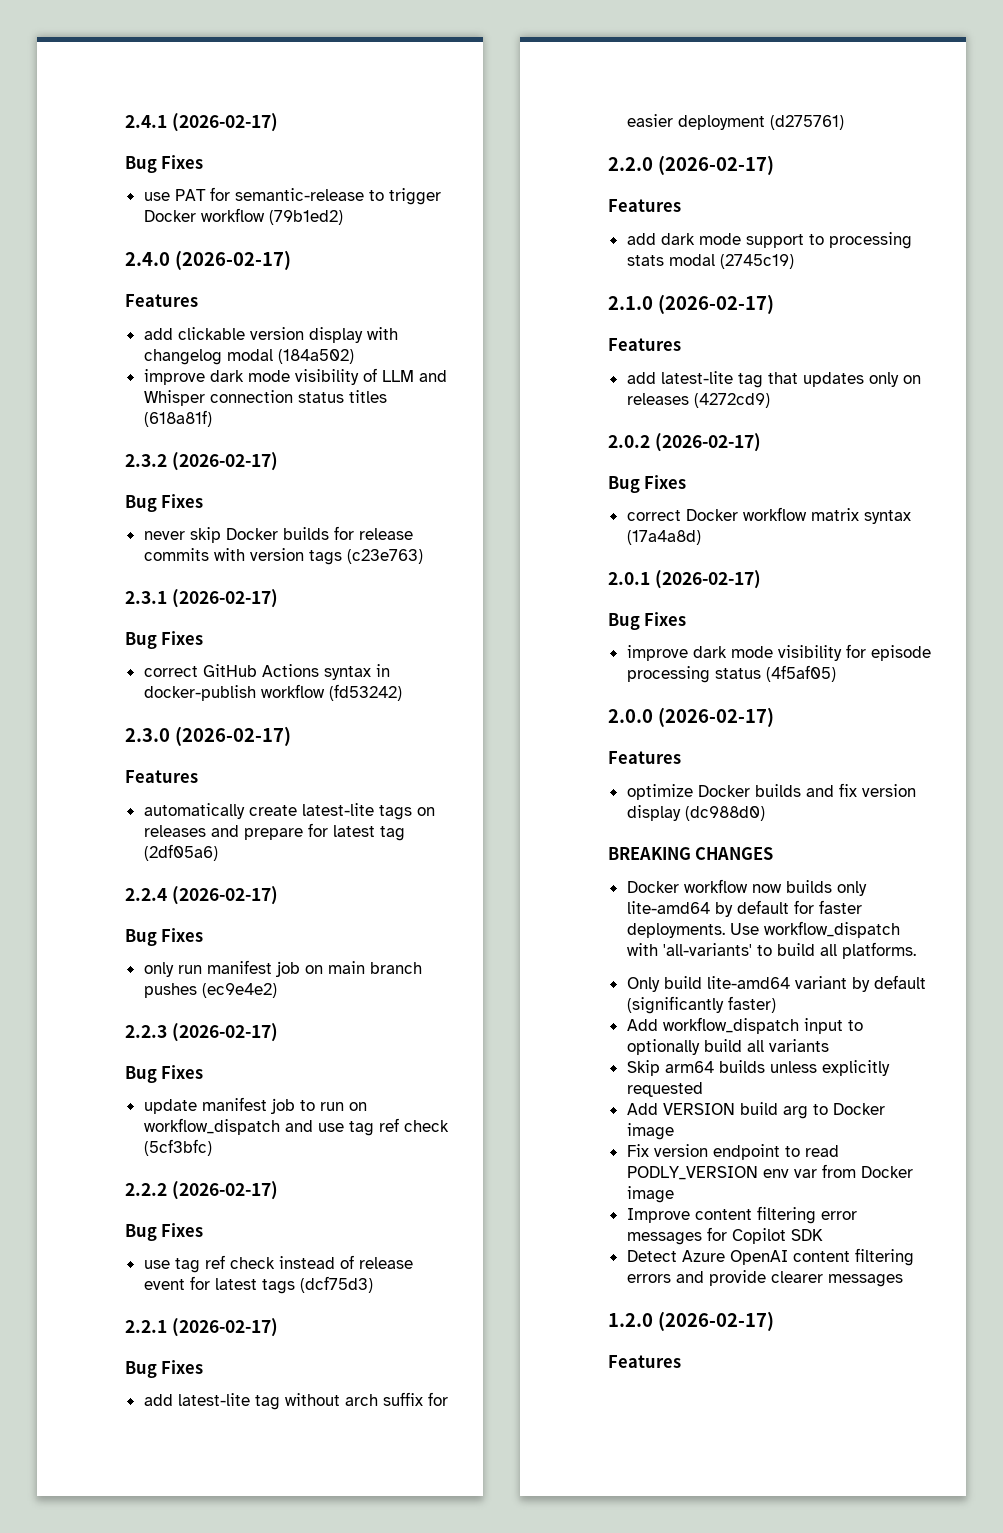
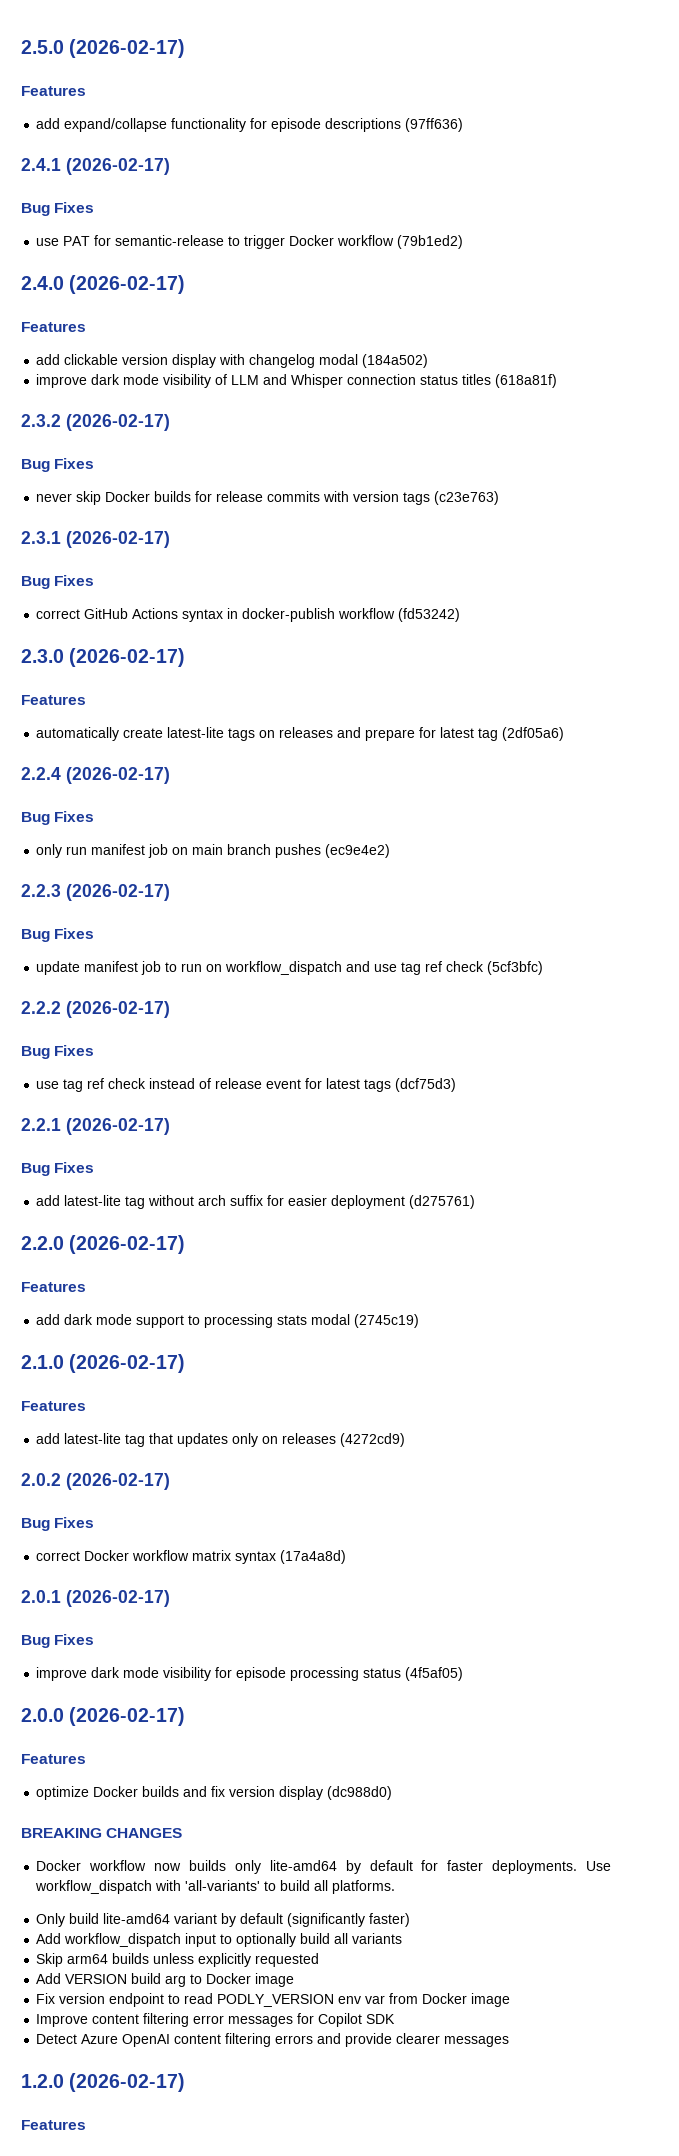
+ 2.5.0 (2026-02-17)
+ Features
+ add expand/collapse functionality for episode descriptions (97ff636)

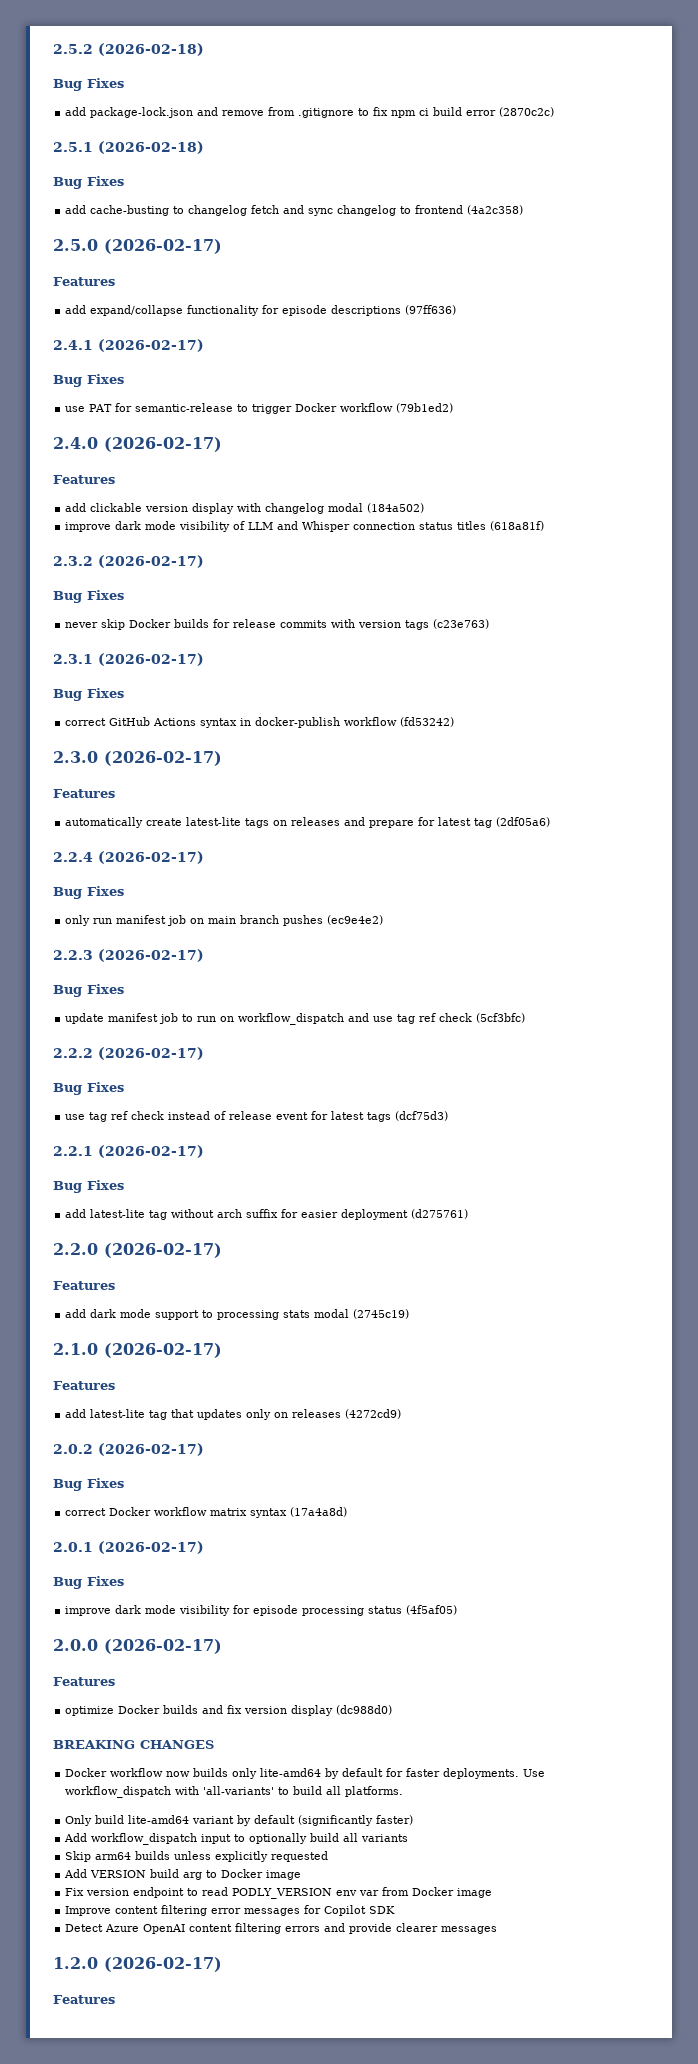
+ 2.5.2 (2026-02-18)
+ Bug Fixes
+ add package-lock.json and remove from .gitignore to fix npm ci build error (2870c2c)
+ 2.5.1 (2026-02-18)
+ Bug Fixes
+ add cache-busting to changelog fetch and sync changelog to frontend (4a2c358)

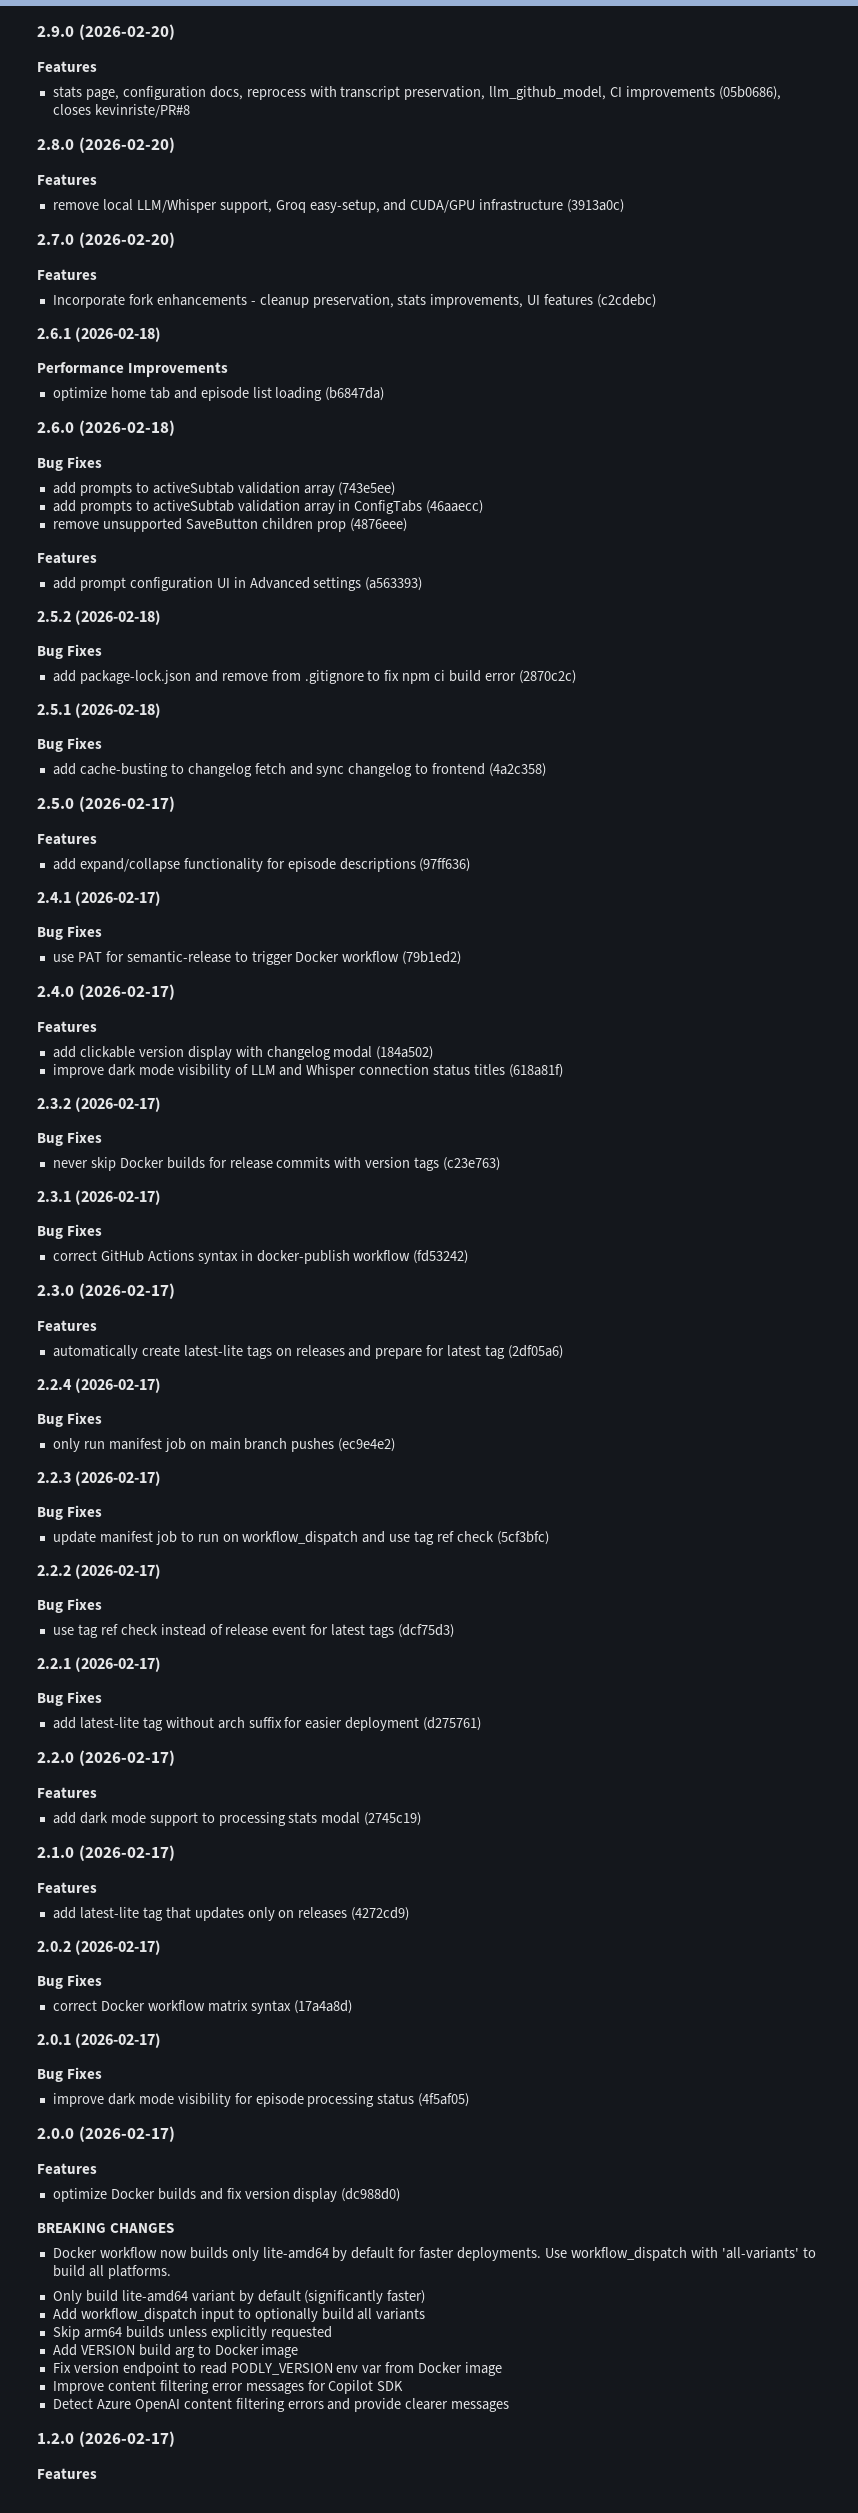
+ 2.9.0 (2026-02-20)
+ Features
+ stats page, configuration docs, reprocess with transcript preservation, llm_github_model, CI improvements (05b0686), closes kevinriste/PR#8
+ 2.8.0 (2026-02-20)
+ Features
+ remove local LLM/Whisper support, Groq easy-setup, and CUDA/GPU infrastructure (3913a0c)
+ 2.7.0 (2026-02-20)
+ Features
+ Incorporate fork enhancements - cleanup preservation, stats improvements, UI features (c2cdebc)
+ 2.6.1 (2026-02-18)
+ Performance Improvements
+ optimize home tab and episode list loading (b6847da)
+ 2.6.0 (2026-02-18)
+ Bug Fixes
+ add prompts to activeSubtab validation array (743e5ee)
+ add prompts to activeSubtab validation array in ConfigTabs (46aaecc)
+ remove unsupported SaveButton children prop (4876eee)
+ Features
+ add prompt configuration UI in Advanced settings (a563393)

